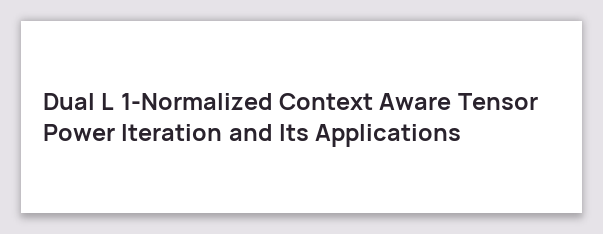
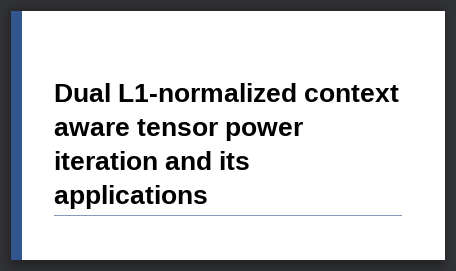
- Dual L 1-Normalized Context Aware Tensor Power Iteration and Its Applications
+ Dual L1-normalized context aware tensor power iteration and its applications

